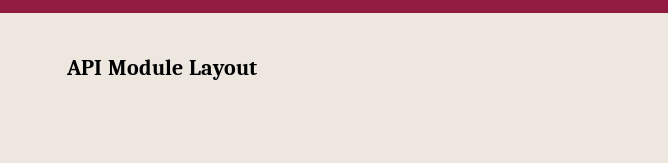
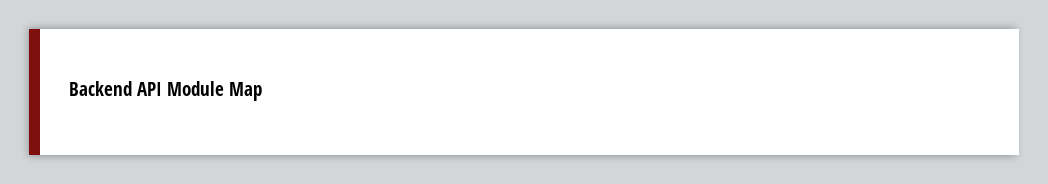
- API Module Layout
+ Backend API Module Map

